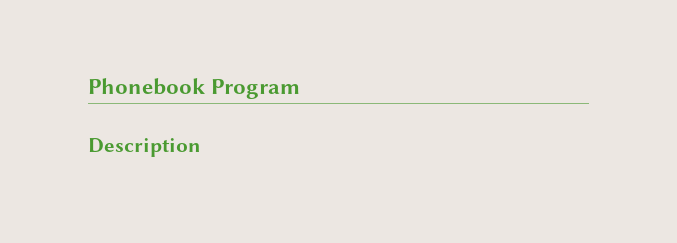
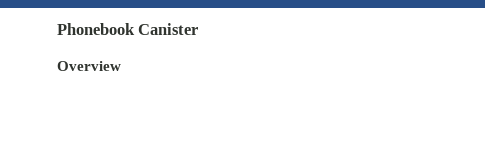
- Phonebook Program
- Description
+ Phonebook Canister
+ Overview

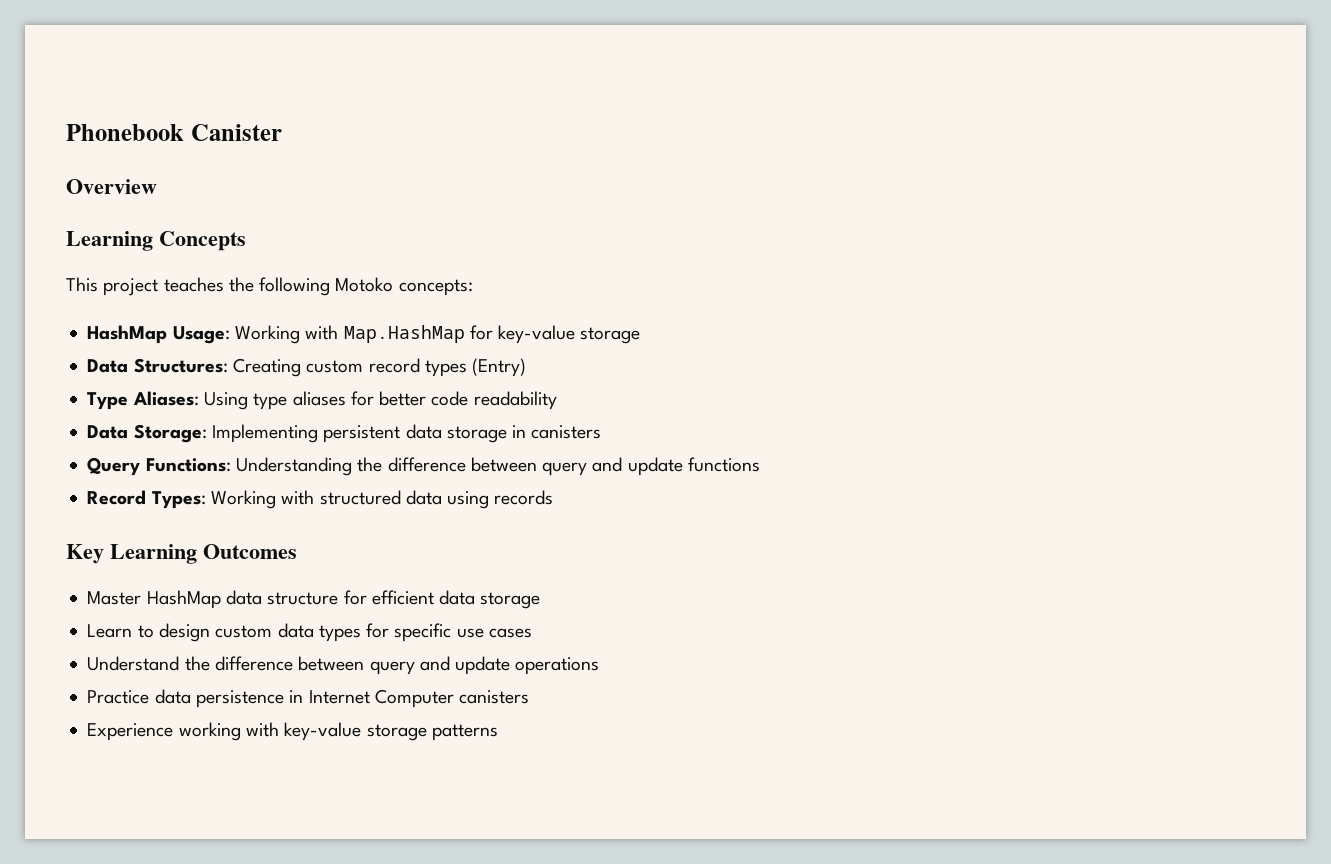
+ Learning Concepts
+ This project teaches the following Motoko concepts:
+ HashMap Usage: Working with Map.HashMap for key-value storage
+ Data Structures: Creating custom record types (Entry)
+ Type Aliases: Using type aliases for better code readability
+ Data Storage: Implementing persistent data storage in canisters
+ Query Functions: Understanding the difference between query and update functions
+ Record Types: Working with structured data using records
+ Key Learning Outcomes
+ Master HashMap data structure for efficient data storage
+ Learn to design custom data types for specific use cases
+ Understand the difference between query and update operations
+ Practice data persistence in Internet Computer canisters
+ Experience working with key-value storage patterns

